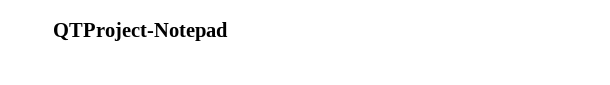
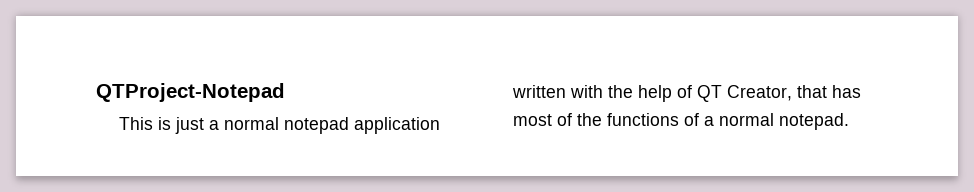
+ This is just a normal notepad application written with the help of QT Creator, that has most of the functions of a normal notepad.

